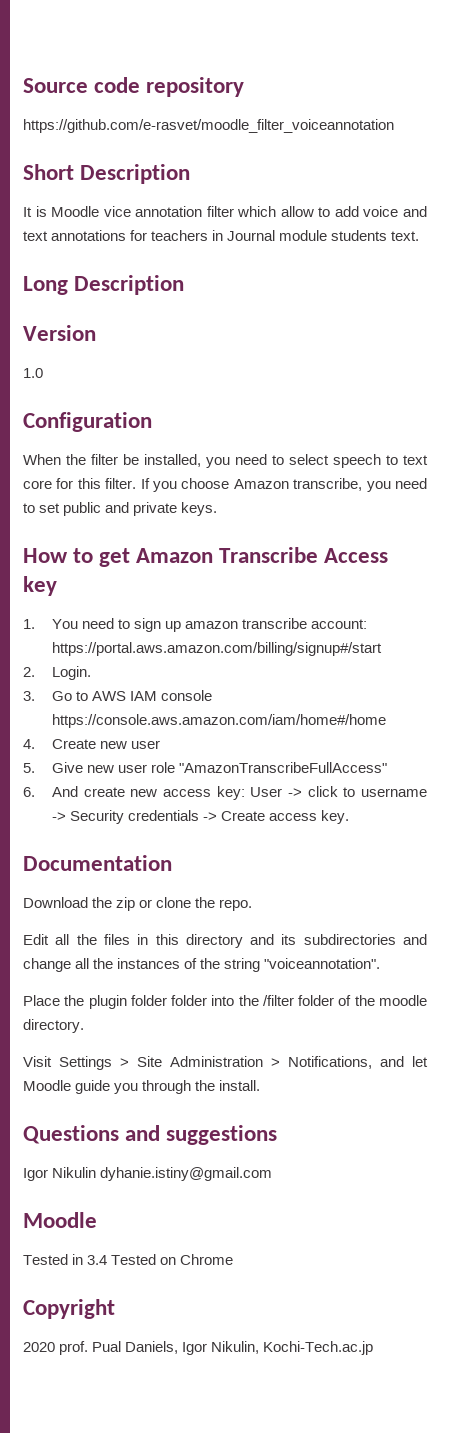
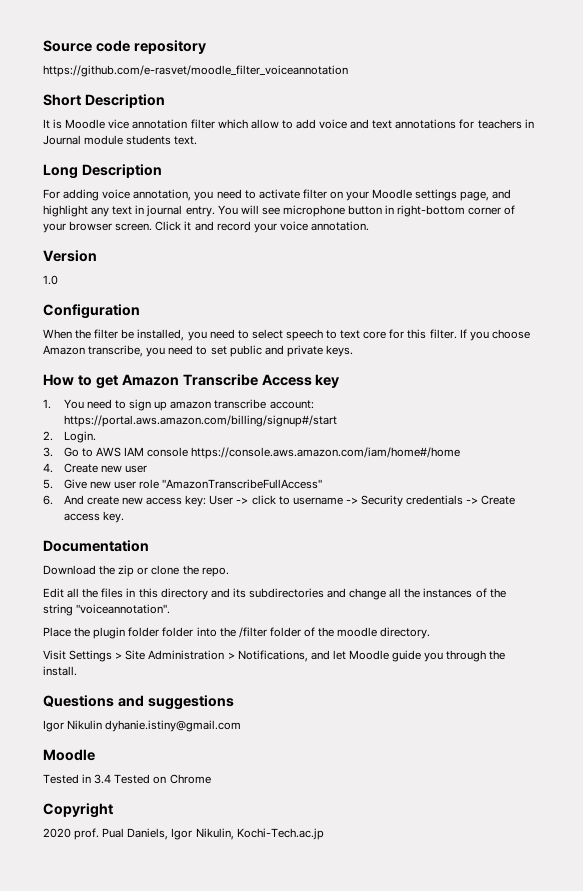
+ For adding voice annotation, you need to activate filter on your Moodle settings page, and highlight any text in journal entry. You will see microphone button in right-bottom corner of your browser screen. Click it and record your voice annotation.

